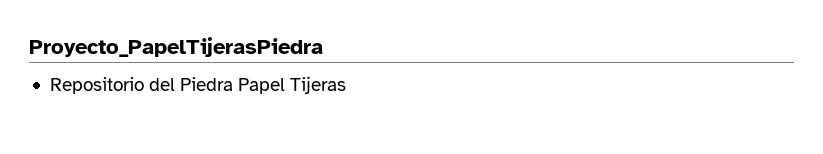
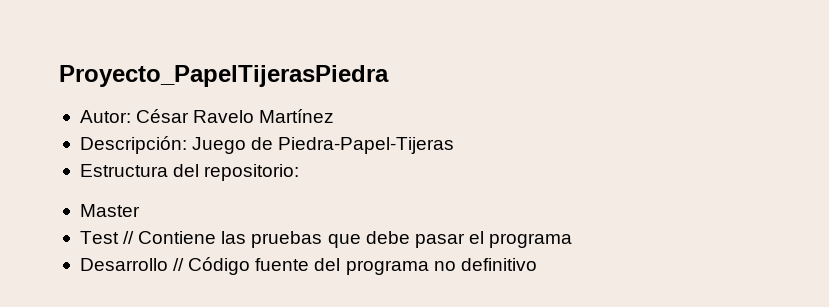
- Repositorio del Piedra Papel Tijeras
+ Autor: César Ravelo Martínez
+ Descripción: Juego de Piedra-Papel-Tijeras
+ Estructura del repositorio:
+ Master
+ Test // Contiene las pruebas que debe pasar el programa
+ Desarrollo // Código fuente del programa no definitivo

